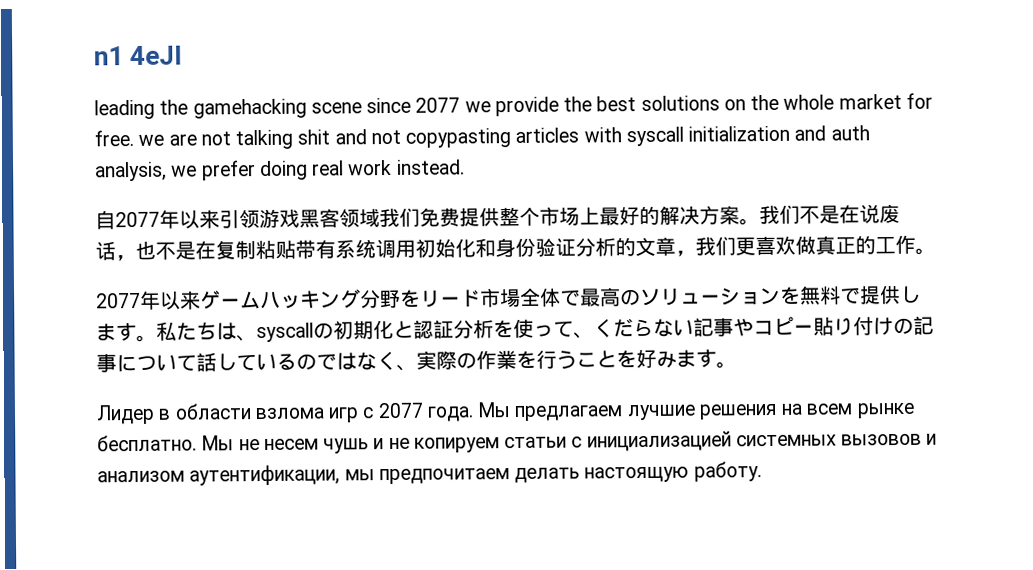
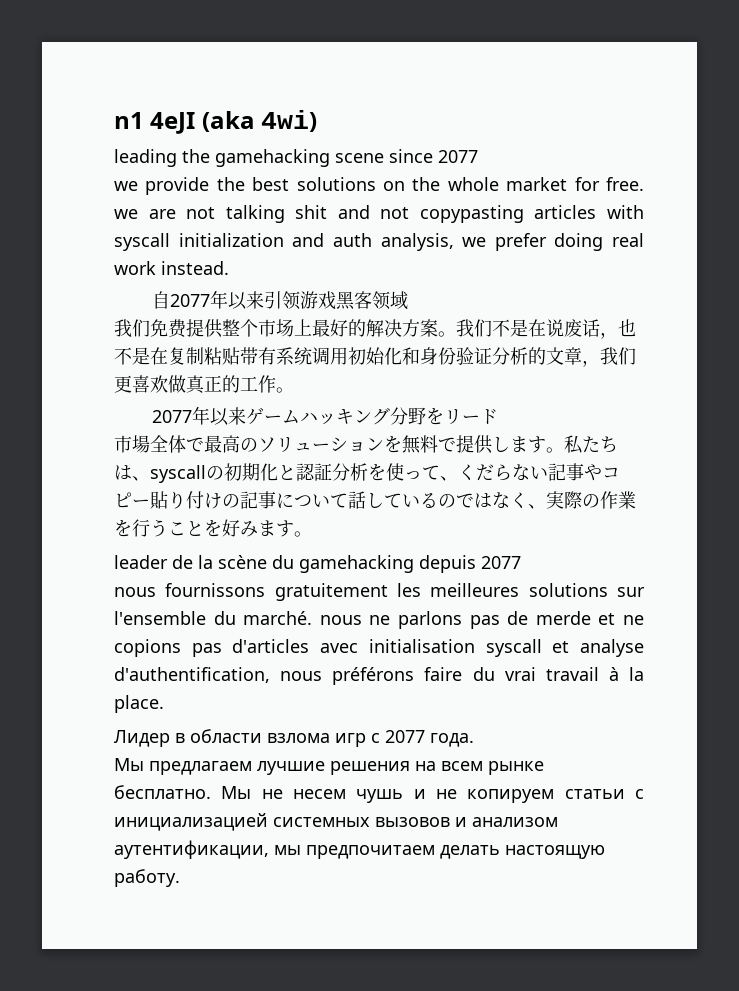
- n1 4eJI
+ n1 4eJI (aka 4wi)
- leading the gamehacking scene since 2077 we provide the best solutions on the whole market for free. we are not talking shit and not copypasting articles with syscall initialization and auth analysis, we prefer doing real work instead.
+ leading the gamehacking scene since 2077
+ we provide the best solutions on the whole market for free. we are not talking shit and not copypasting articles with syscall initialization and auth analysis, we prefer doing real work instead.
- 自2077年以来引领游戏黑客领域我们免费提供整个市场上最好的解决方案。
+ 自2077年以来引领游戏黑客领域
+ 我们免费提供整个市场上最好的解决方案。
- 2077年以来ゲームハッキング分野をリード市場全体で最高のソリューションを無料で提供します。
+ 2077年以来ゲームハッキング分野をリード
+ 市場全体で最高のソリューションを無料で提供します。
+ leader de la scène du gamehacking depuis 2077
+ nous fournissons gratuitement les meilleures solutions sur l'ensemble du marché. nous ne parlons pas de merde et ne copions pas d'articles avec initialisation syscall et analyse d'authentification, nous préférons faire du vrai travail à la place.
- Лидер в области взлома игр с 2077 года. Мы предлагаем лучшие решения на всем рынке бесплатно.
+ Лидер в области взлома игр с 2077 года.
+ Мы предлагаем лучшие решения на всем рынке бесплатно.

